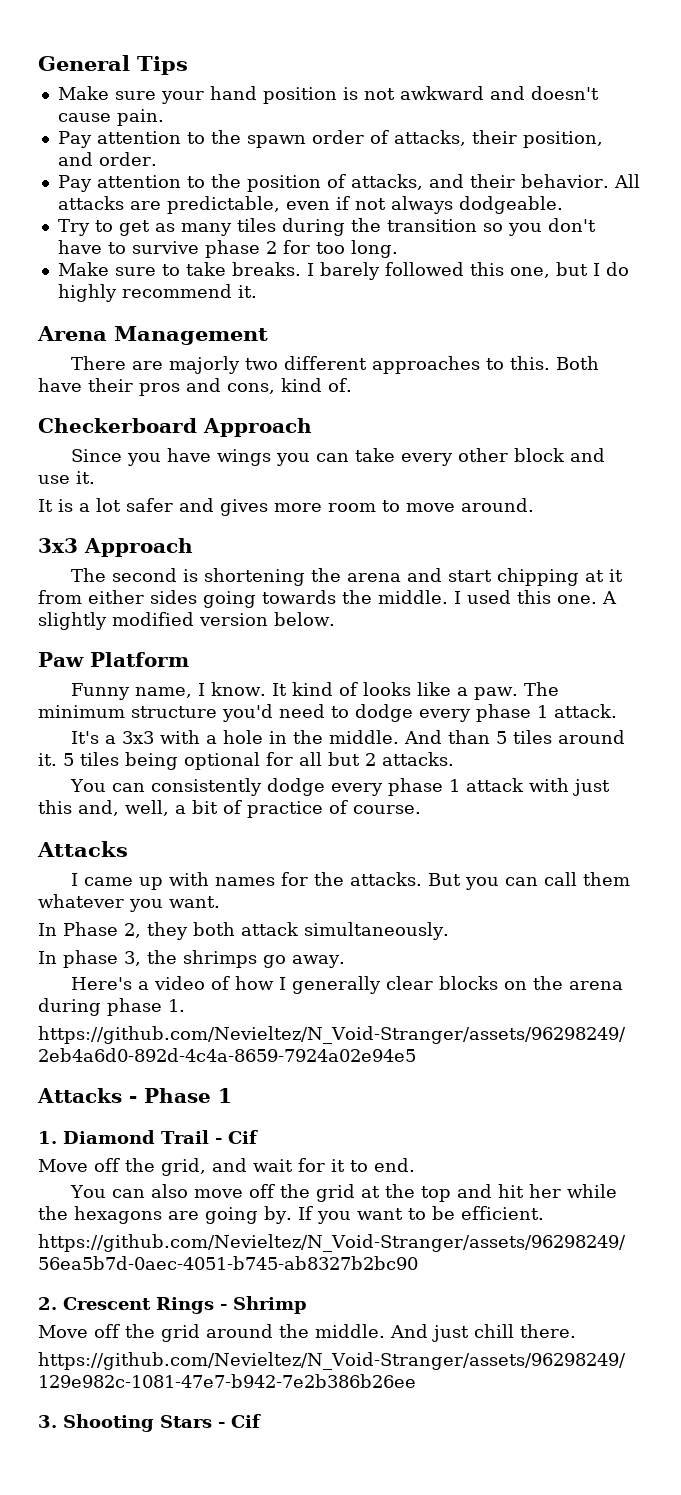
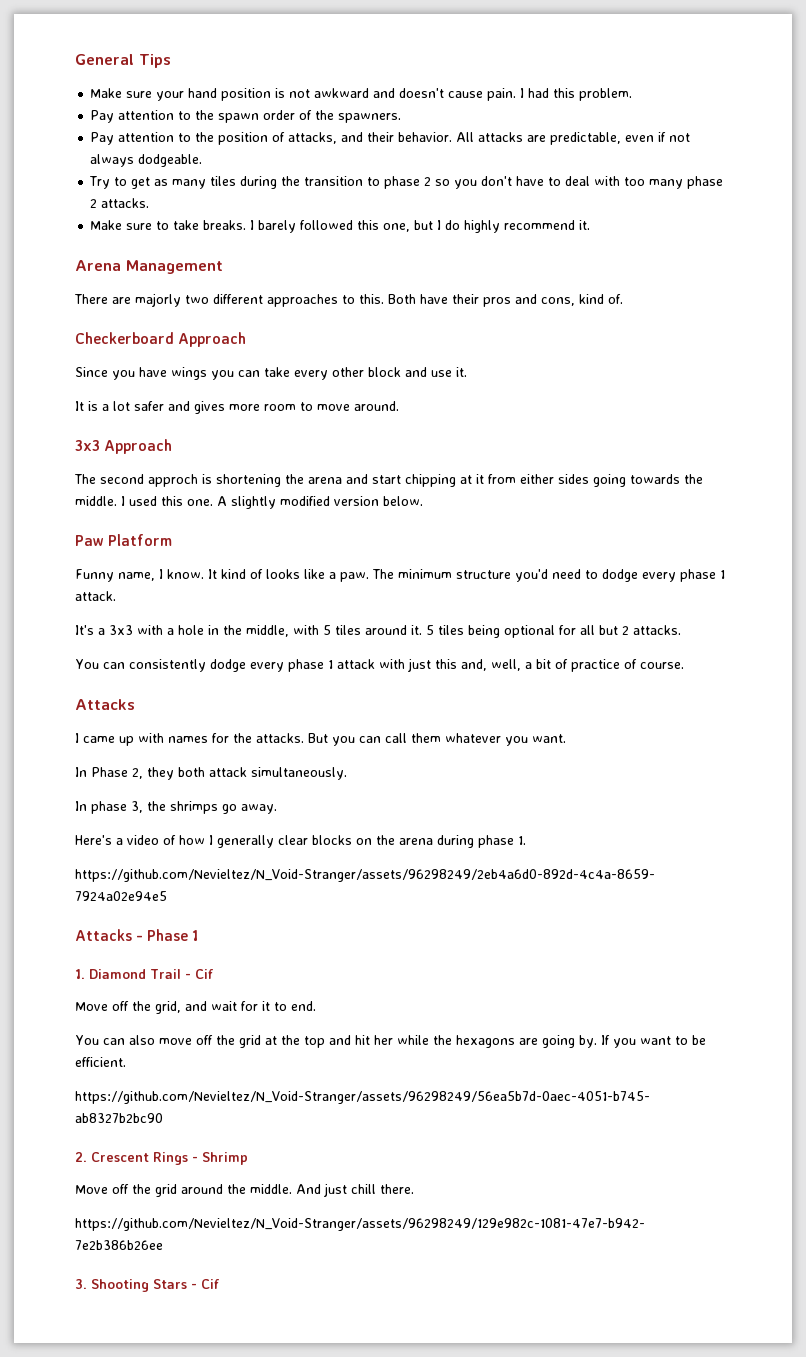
+ I had this problem.
- Pay attention to the spawn order of attacks, their position, and order.
+ Pay attention to the spawn order of the spawners.
- Try to get as many tiles during the transition so you don't have to survive phase 2 for too long.
+ Try to get as many tiles during the transition to phase 2 so you don't have to deal with too many phase 2 attacks.
- The second is shortening the arena and start chipping at it from either sides going towards the middle.
+ The second approch is shortening the arena and start chipping at it from either sides going towards the middle.
- It's a 3x3 with a hole in the middle. And than 5 tiles around it.
+ It's a 3x3 with a hole in the middle, with 5 tiles around it.

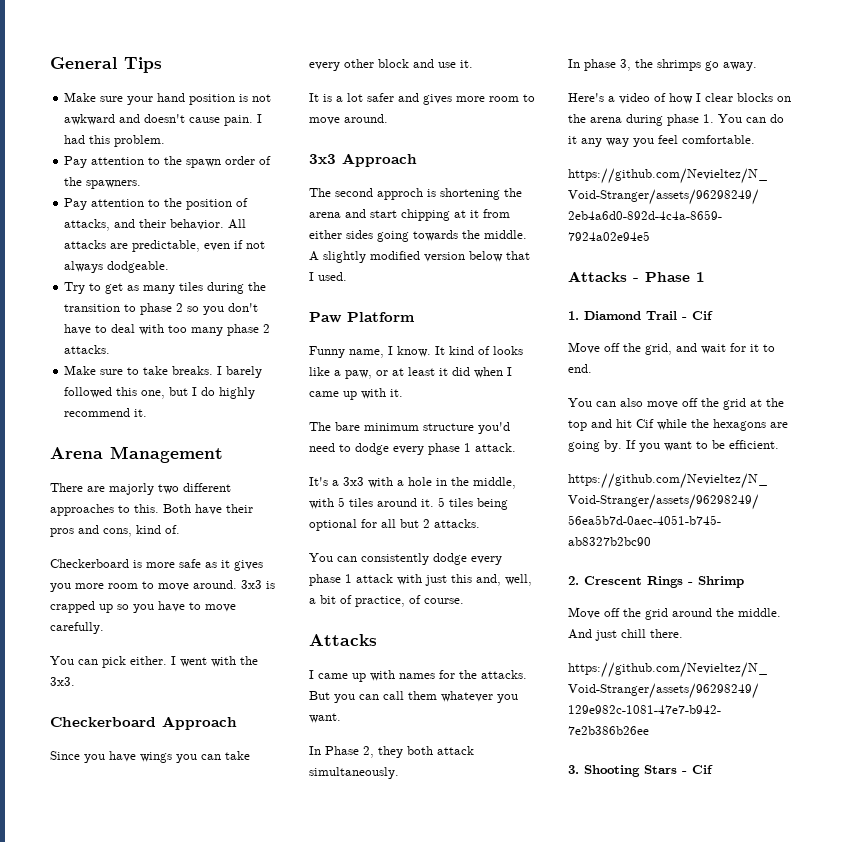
+ Checkerboard is more safe as it gives you more room to move around. 3x3 is crapped up so you have to move carefully.
+ You can pick either. I went with the 3x3.
- I used this one. A slightly modified version below.
+ A slightly modified version below that I used.
- It kind of looks like a paw. The minimum structure you'd need to dodge every phase 1 attack.
+ It kind of looks like a paw, or at least it did when I came up with it.
+ The bare minimum structure you'd need to dodge every phase 1 attack.
- You can consistently dodge every phase 1 attack with just this and, well, a bit of practice of course.
+ You can consistently dodge every phase 1 attack with just this and, well, a bit of practice, of course.
- Here's a video of how I generally clear blocks on the arena during phase 1.
+ Here's a video of how I clear blocks on the arena during phase 1. You can do it any way you feel comfortable.
- You can also move off the grid at the top and hit her while the hexagons are going by.
+ You can also move off the grid at the top and hit Cif while the hexagons are going by.

